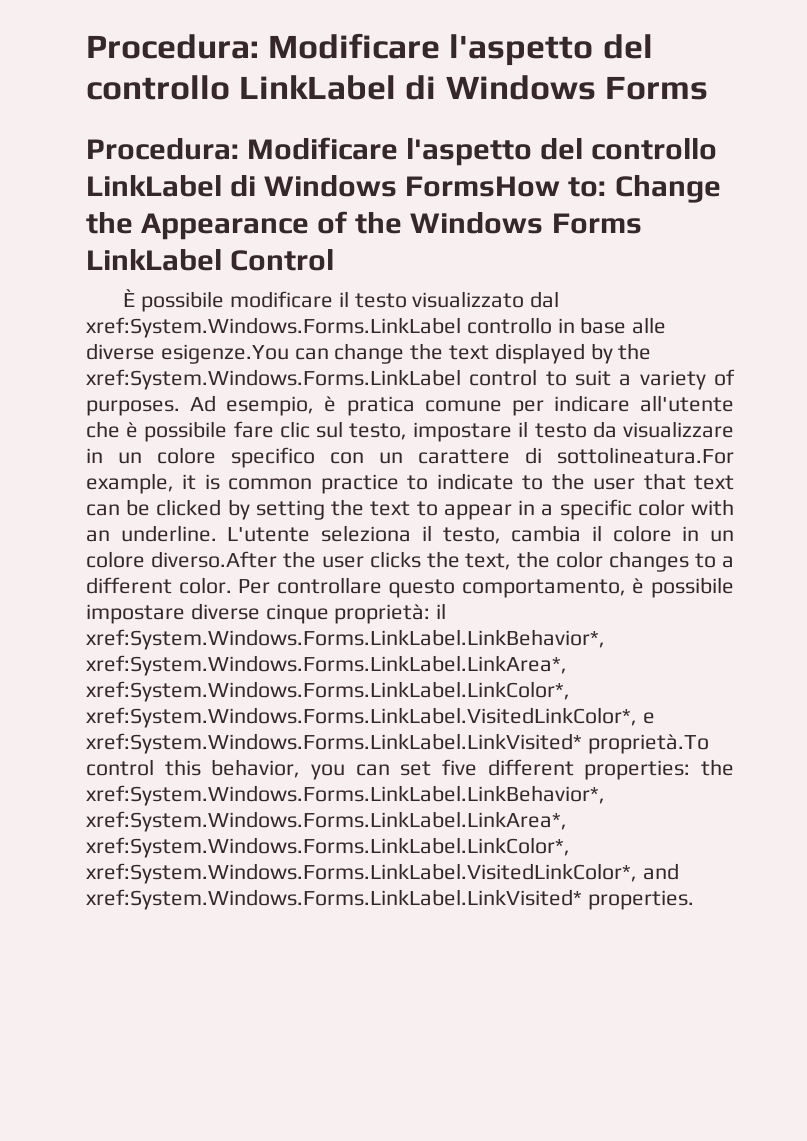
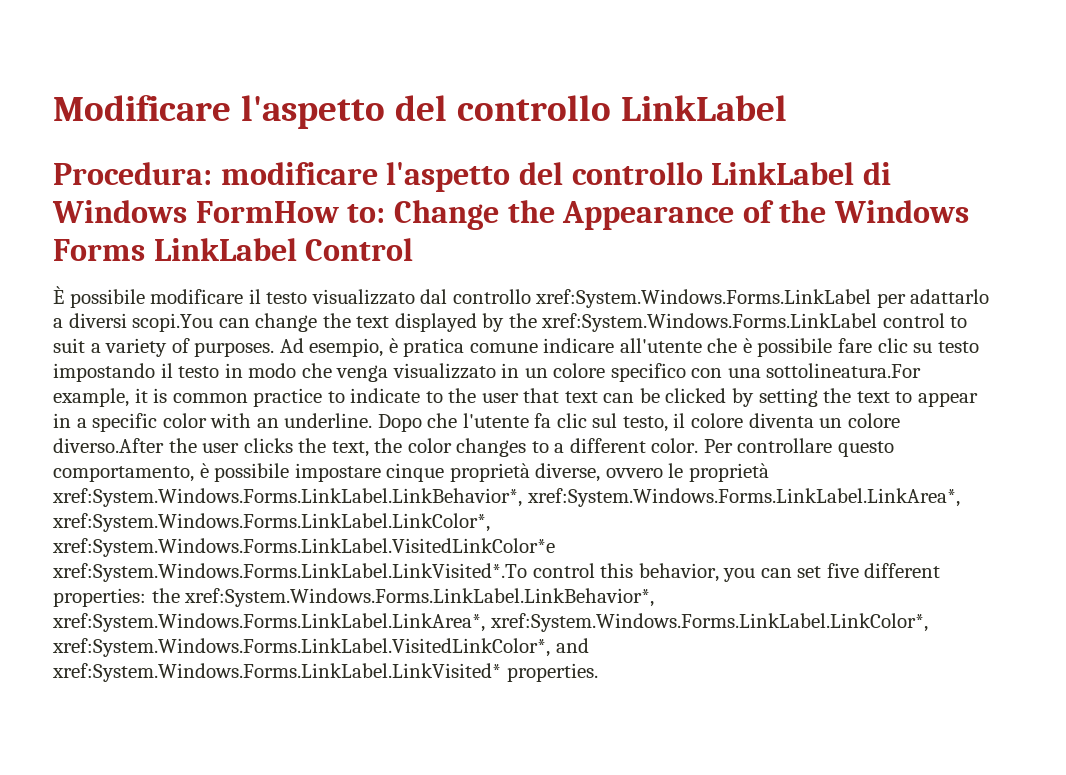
- Procedura: Modificare l'aspetto del controllo LinkLabel di Windows Forms
- Procedura: Modificare l'aspetto del controllo LinkLabel di Windows FormsHow to: Change the Appearance of the Windows Forms LinkLabel Control
+ Modificare l'aspetto del controllo LinkLabel
+ Procedura: modificare l'aspetto del controllo LinkLabel di Windows FormHow to: Change the Appearance of the Windows Forms LinkLabel Control
- È possibile modificare il testo visualizzato dal xref:System.Windows.Forms.LinkLabel controllo in base alle diverse esigenze.You can change the text displayed by the xref:System.Windows.Forms.LinkLabel control to suit a variety of purposes.
+ È possibile modificare il testo visualizzato dal controllo xref:System.Windows.Forms.LinkLabel per adattarlo a diversi scopi.You can change the text displayed by the xref:System.Windows.Forms.LinkLabel control to suit a variety of purposes.
- Ad esempio, è pratica comune per indicare all'utente che è possibile fare clic sul testo, impostare il testo da visualizzare in un colore specifico con un carattere di sottolineatura.For example, it is common practice to indicate to the user that text can be clicked by setting the text to appear in a specific color with an underline.
+ Ad esempio, è pratica comune indicare all'utente che è possibile fare clic su testo impostando il testo in modo che venga visualizzato in un colore specifico con una sottolineatura.For example, it is common practice to indicate to the user that text can be clicked by setting the text to appear in a specific color with an underline.
- L'utente seleziona il testo, cambia il colore in un colore diverso.After the user clicks the text, the color changes to a different color.
+ Dopo che l'utente fa clic sul testo, il colore diventa un colore diverso.After the user clicks the text, the color changes to a different color.
- Per controllare questo comportamento, è possibile impostare diverse cinque proprietà: il xref:System.Windows.Forms.LinkLabel.LinkBehavior*, xref:System.Windows.Forms.LinkLabel.LinkArea*, xref:System.Windows.Forms.LinkLabel.LinkColor*, xref:System.Windows.Forms.LinkLabel.VisitedLinkColor*, e xref:System.Windows.Forms.LinkLabel.LinkVisited* proprietà.To control this behavior, you can set five different properties: the xref:System.Windows.Forms.LinkLabel.LinkBehavior*, xref:System.Windows.Forms.LinkLabel.LinkArea*, xref:System.Windows.Forms.LinkLabel.LinkColor*, xref:System.Windows.Forms.LinkLabel.VisitedLinkColor*, and xref:System.Windows.Forms.LinkLabel.LinkVisited* properties.
+ Per controllare questo comportamento, è possibile impostare cinque proprietà diverse, ovvero le proprietà xref:System.Windows.Forms.LinkLabel.LinkBehavior*, xref:System.Windows.Forms.LinkLabel.LinkArea*, xref:System.Windows.Forms.LinkLabel.LinkColor*, xref:System.Windows.Forms.LinkLabel.VisitedLinkColor*e xref:System.Windows.Forms.LinkLabel.LinkVisited*.To control this behavior, you can set five different properties: the xref:System.Windows.Forms.LinkLabel.LinkBehavior*, xref:System.Windows.Forms.LinkLabel.LinkArea*, xref:System.Windows.Forms.LinkLabel.LinkColor*, xref:System.Windows.Forms.LinkLabel.VisitedLinkColor*, and xref:System.Windows.Forms.LinkLabel.LinkVisited* properties.

